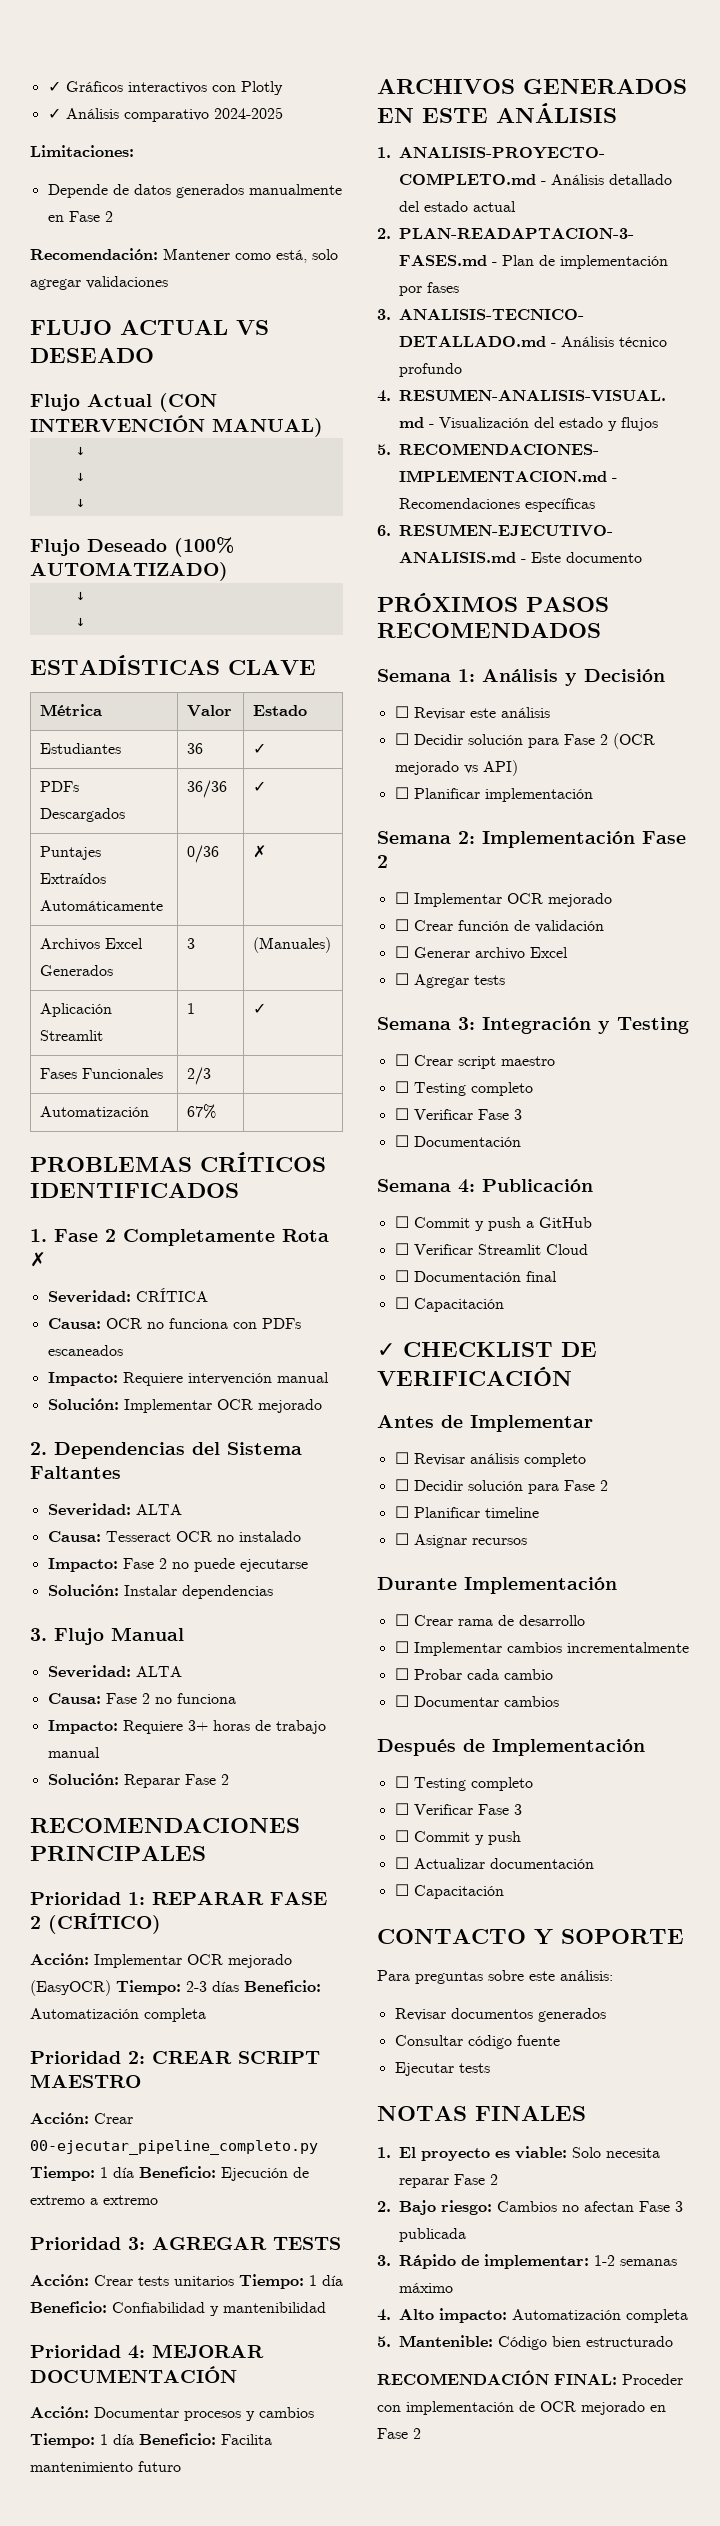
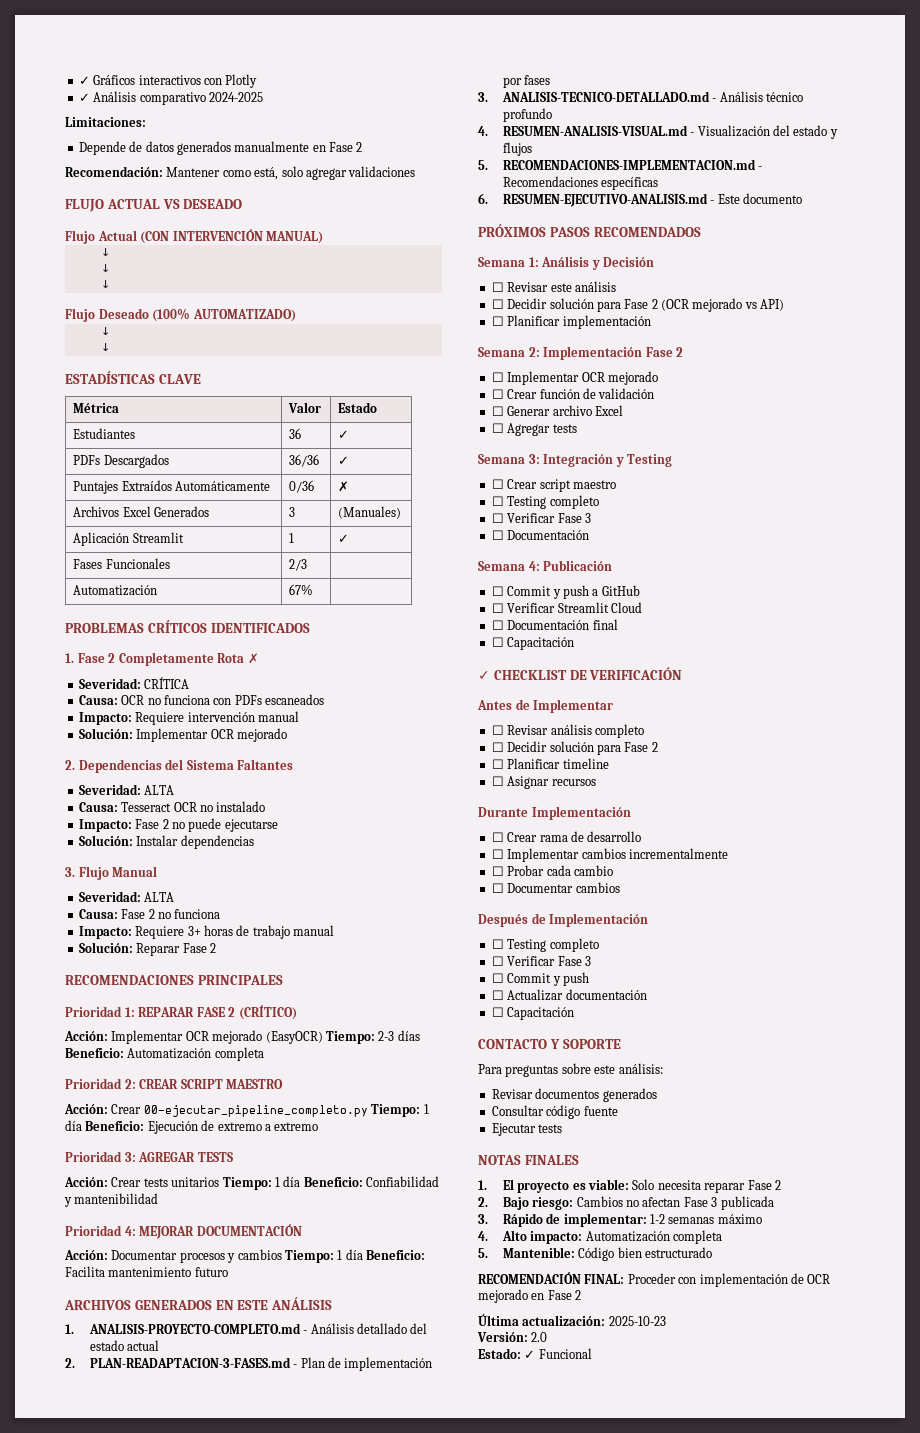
+ Última actualización: 2025-10-23
+ Versión: 2.0
+ Estado: ✓ Funcional

